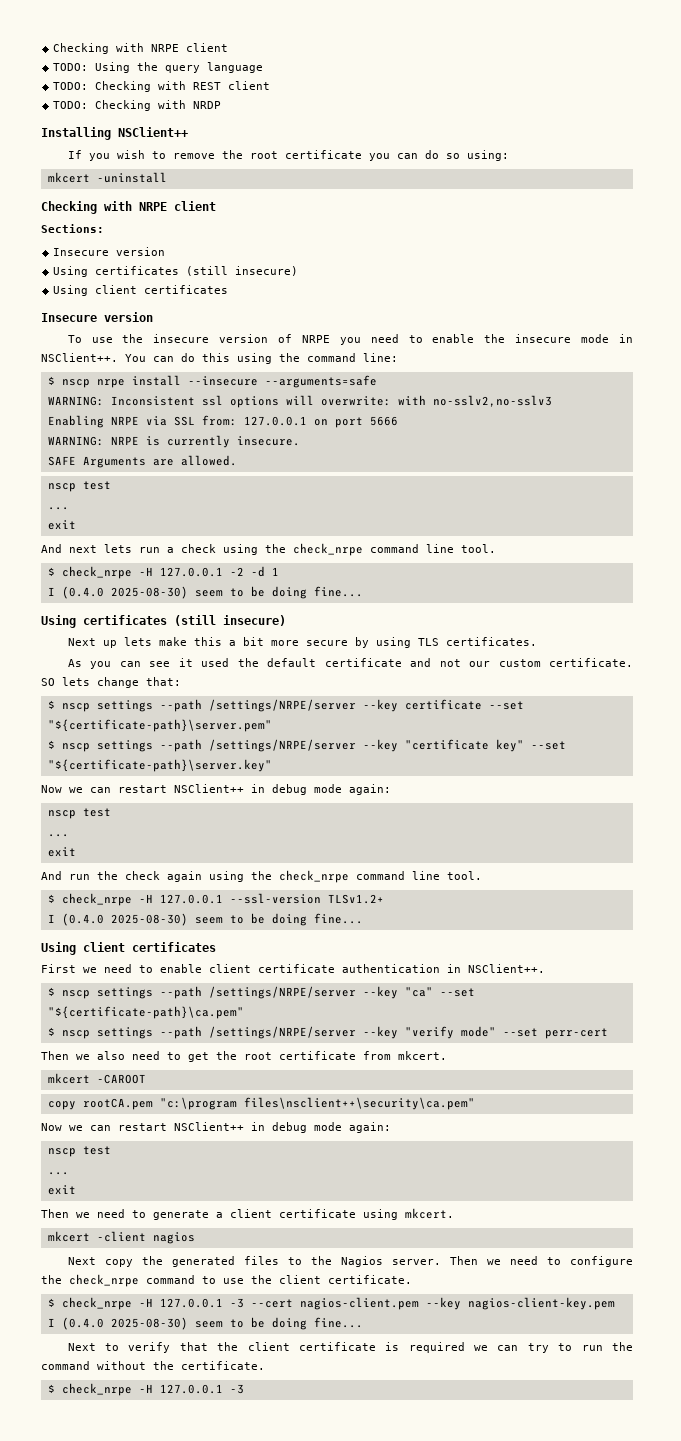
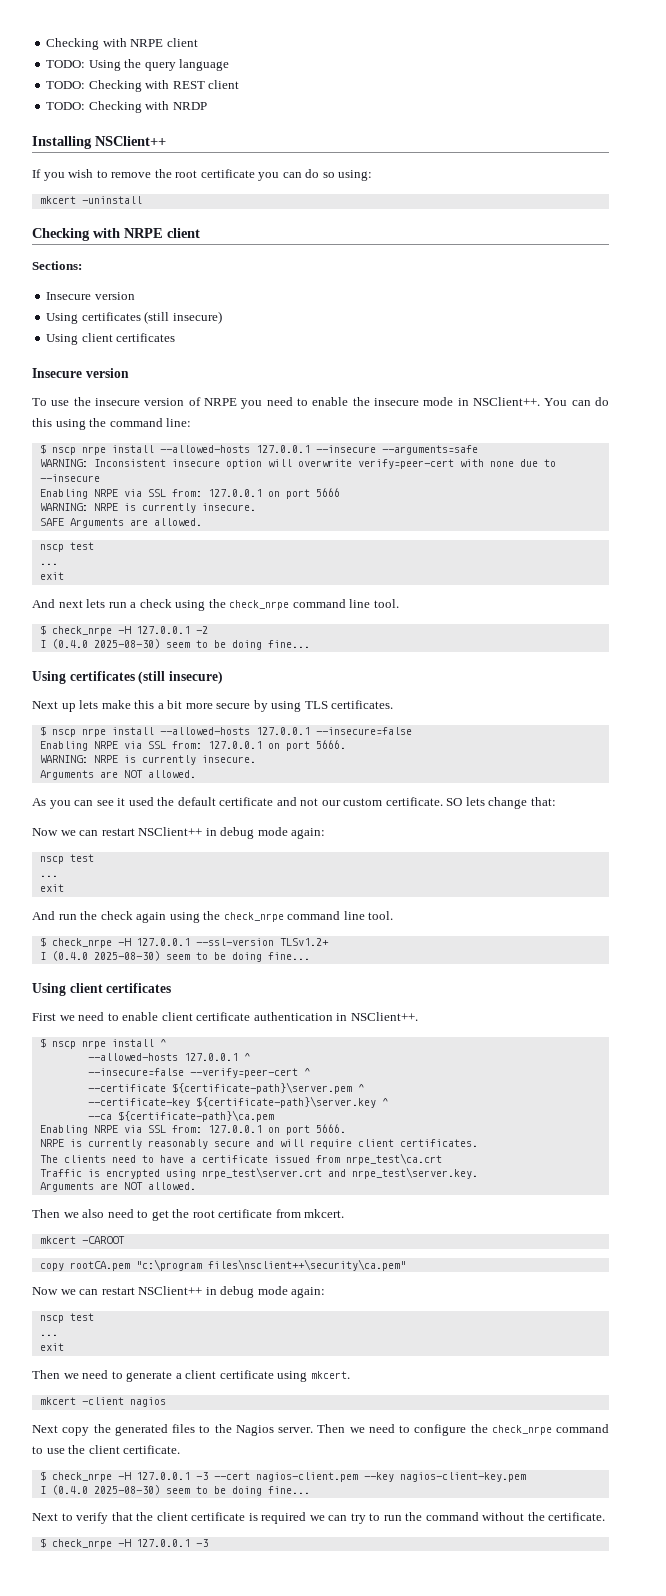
- $ nscp nrpe install --insecure --arguments=safe
+ $ nscp nrpe install --allowed-hosts 127.0.0.1 --insecure --arguments=safe
- WARNING: Inconsistent ssl options will overwrite: with no-sslv2,no-sslv3
+ WARNING: Inconsistent insecure option will overwrite verify=peer-cert with none due to --insecure
- $ check_nrpe -H 127.0.0.1 -2 -d 1
+ $ check_nrpe -H 127.0.0.1 -2
+ $ nscp nrpe install --allowed-hosts 127.0.0.1 --insecure=false
+ Enabling NRPE via SSL from: 127.0.0.1 on port 5666.
+ WARNING: NRPE is currently insecure.
+ Arguments are NOT allowed.
- $ nscp settings --path /settings/NRPE/server --key certificate --set "${certificate-path}\server.pem"
- $ nscp settings --path /settings/NRPE/server --key "certificate key" --set "${certificate-path}\server.key"
- $ nscp settings --path /settings/NRPE/server --key "ca" --set "${certificate-path}\ca.pem"
- $ nscp settings --path /settings/NRPE/server --key "verify mode" --set perr-cert
+ $ nscp nrpe install ^
+ --allowed-hosts 127.0.0.1 ^
+ --insecure=false --verify=peer-cert ^
+ --certificate ${certificate-path}\server.pem ^
+ --certificate-key ${certificate-path}\server.key ^
+ --ca ${certificate-path}\ca.pem
+ Enabling NRPE via SSL from: 127.0.0.1 on port 5666.
+ NRPE is currently reasonably secure and will require client certificates.
+ The clients need to have a certificate issued from nrpe_test\ca.crt
+ Traffic is encrypted using nrpe_test\server.crt and nrpe_test\server.key.
+ Arguments are NOT allowed.

